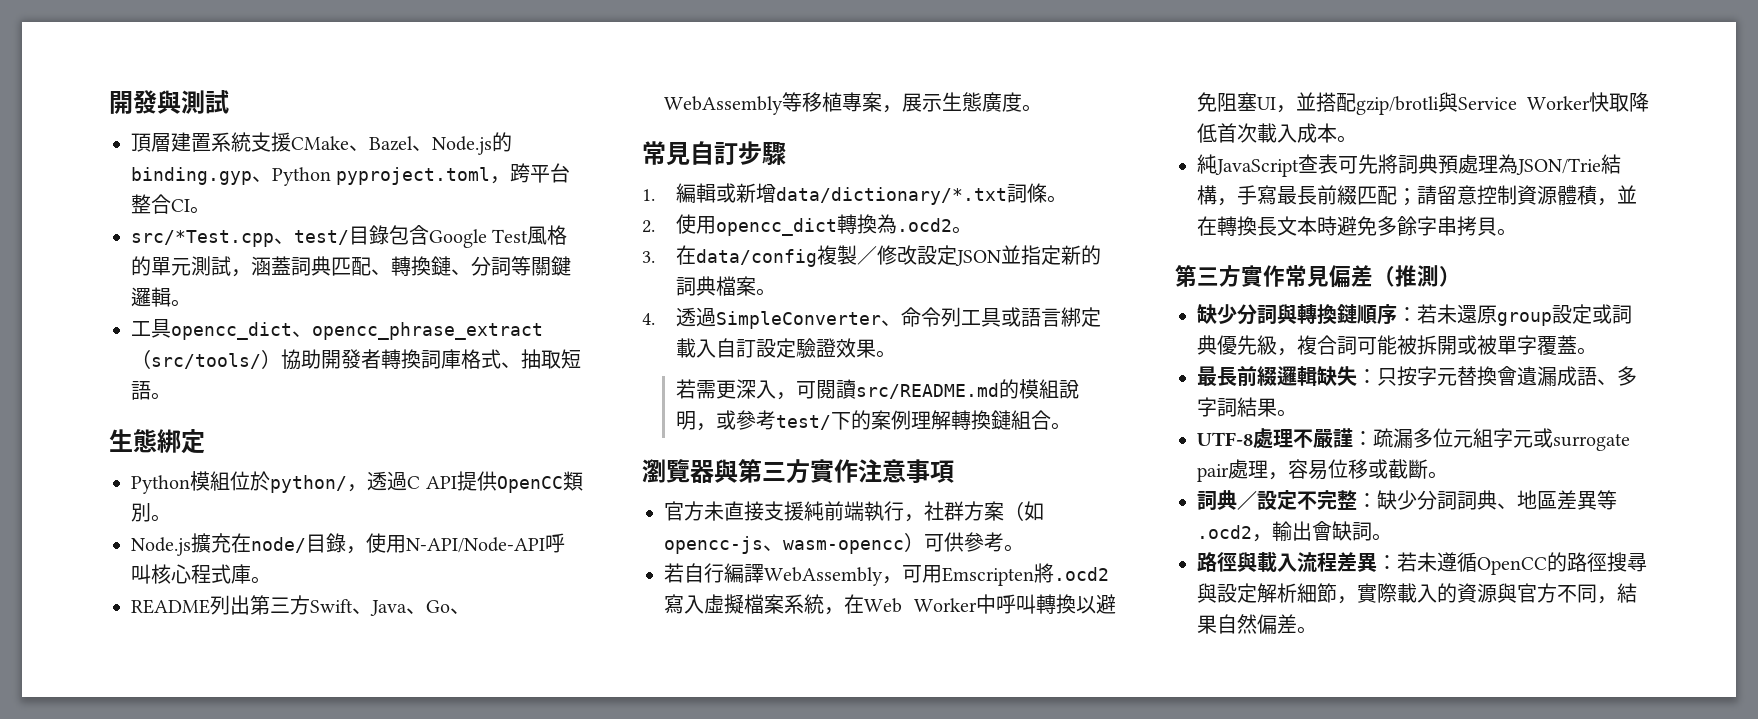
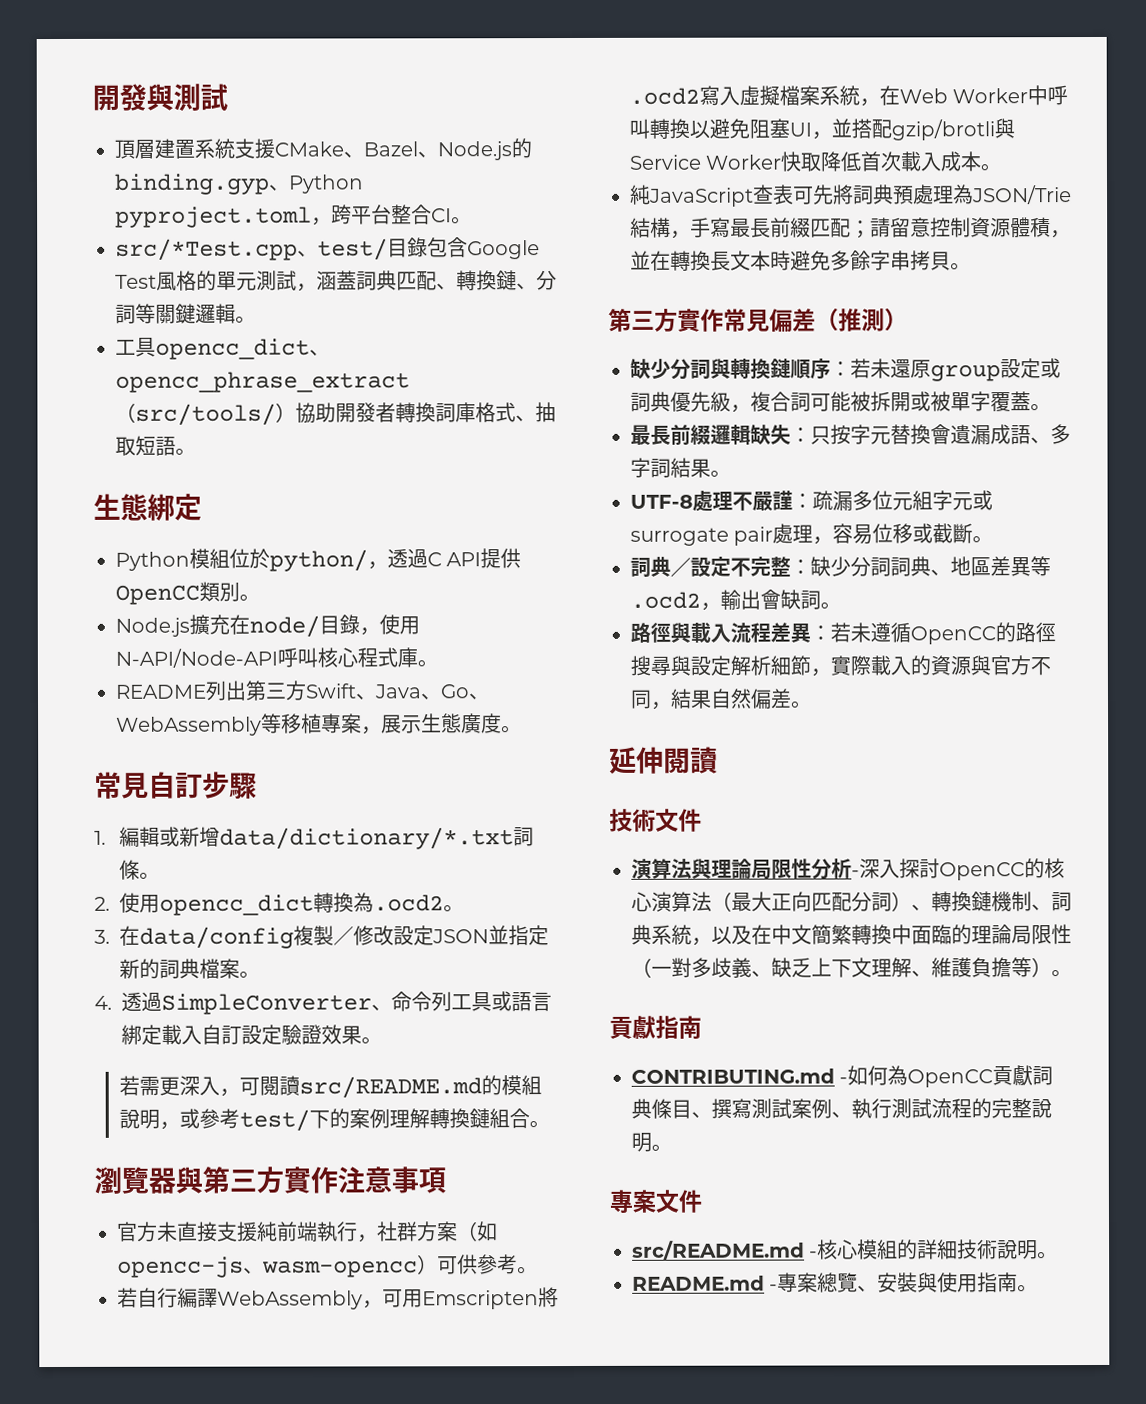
+ 延伸閱讀
+ 技術文件
+ 演算法與理論局限性分析-深入探討OpenCC的核心演算法（最大正向匹配分詞）、轉換鏈機制、詞典系統，以及在中文簡繁轉換中面臨的理論局限性（一對多歧義、缺乏上下文理解、維護負擔等）。
+ 貢獻指南
+ CONTRIBUTING.md -如何為OpenCC貢獻詞典條目、撰寫測試案例、執行測試流程的完整說明。
+ 專案文件
+ src/README.md -核心模組的詳細技術說明。
+ README.md -專案總覽、安裝與使用指南。

